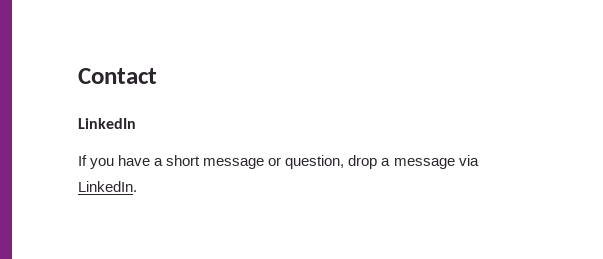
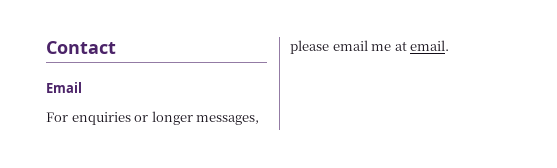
- LinkedIn
- If you have a short message or question, drop a message via LinkedIn.
+ Email
+ For enquiries or longer messages, please email me at email.

